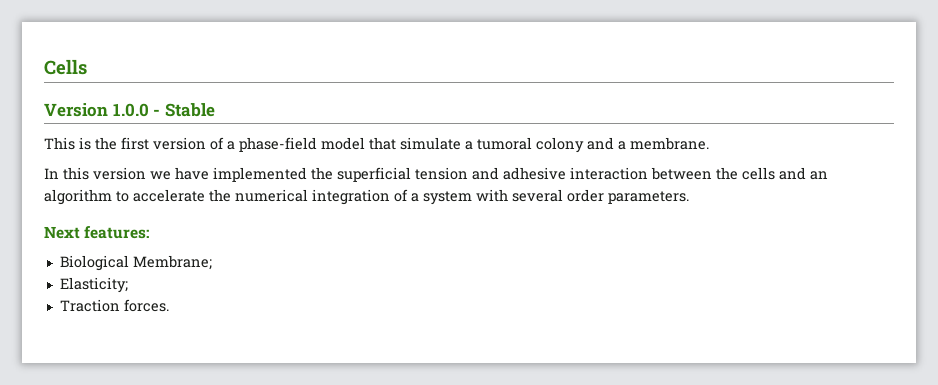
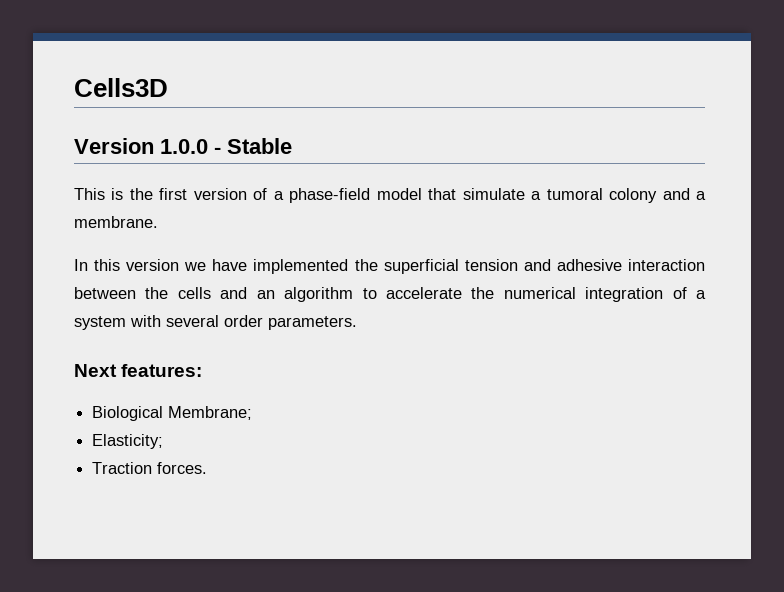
- Cells
+ Cells3D

